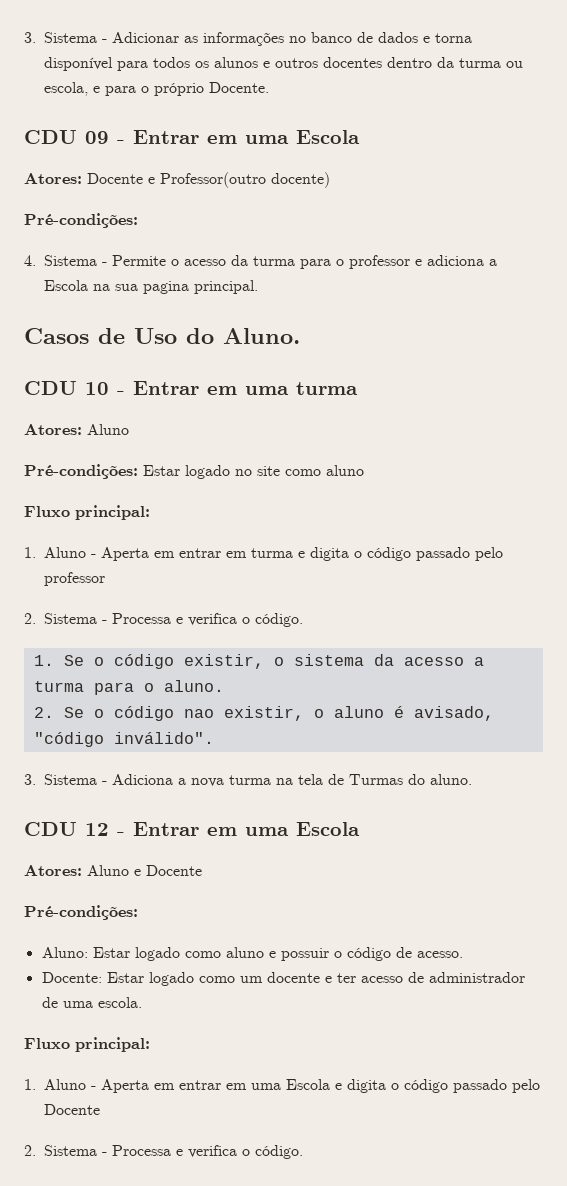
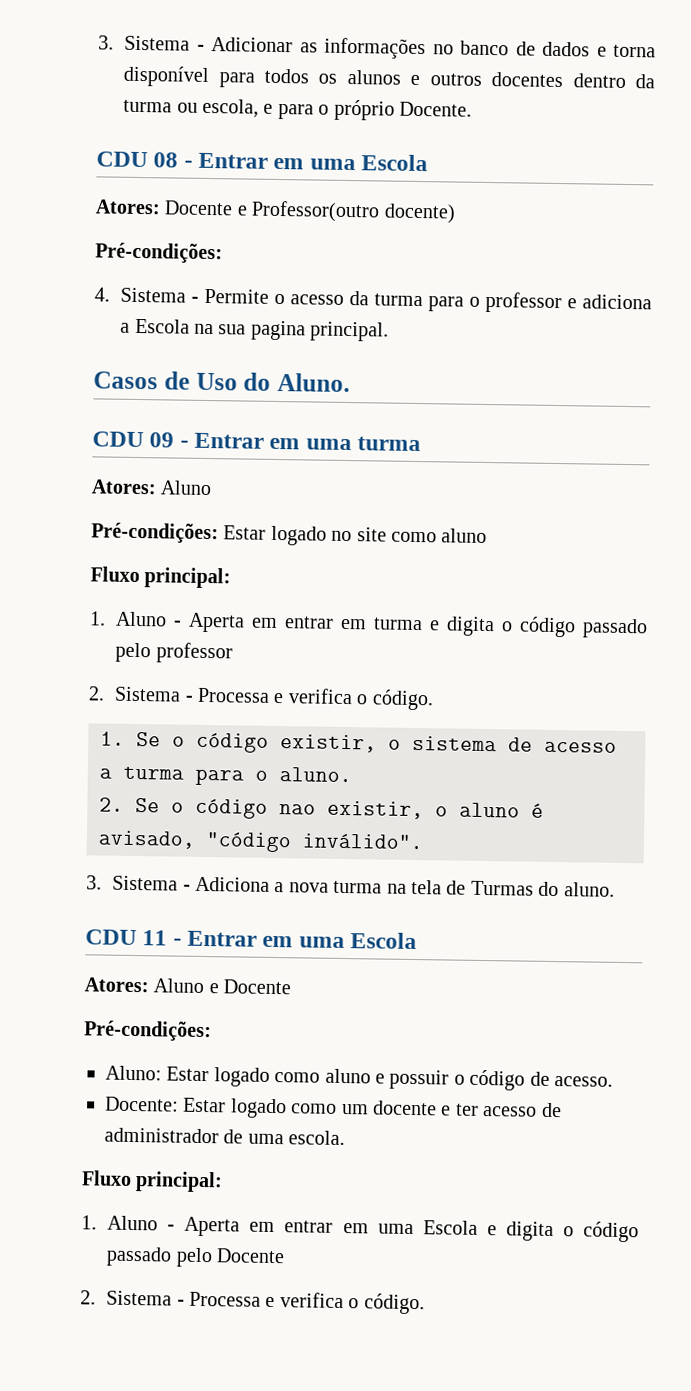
- CDU 09 - Entrar em uma Escola
+ CDU 08 - Entrar em uma Escola
- CDU 10 - Entrar em uma turma
+ CDU 09 - Entrar em uma turma
- 1. Se o código existir, o sistema da acesso a turma para o aluno.
+ 1. Se o código existir, o sistema de acesso a turma para o aluno.
- CDU 12 - Entrar em uma Escola
+ CDU 11 - Entrar em uma Escola

